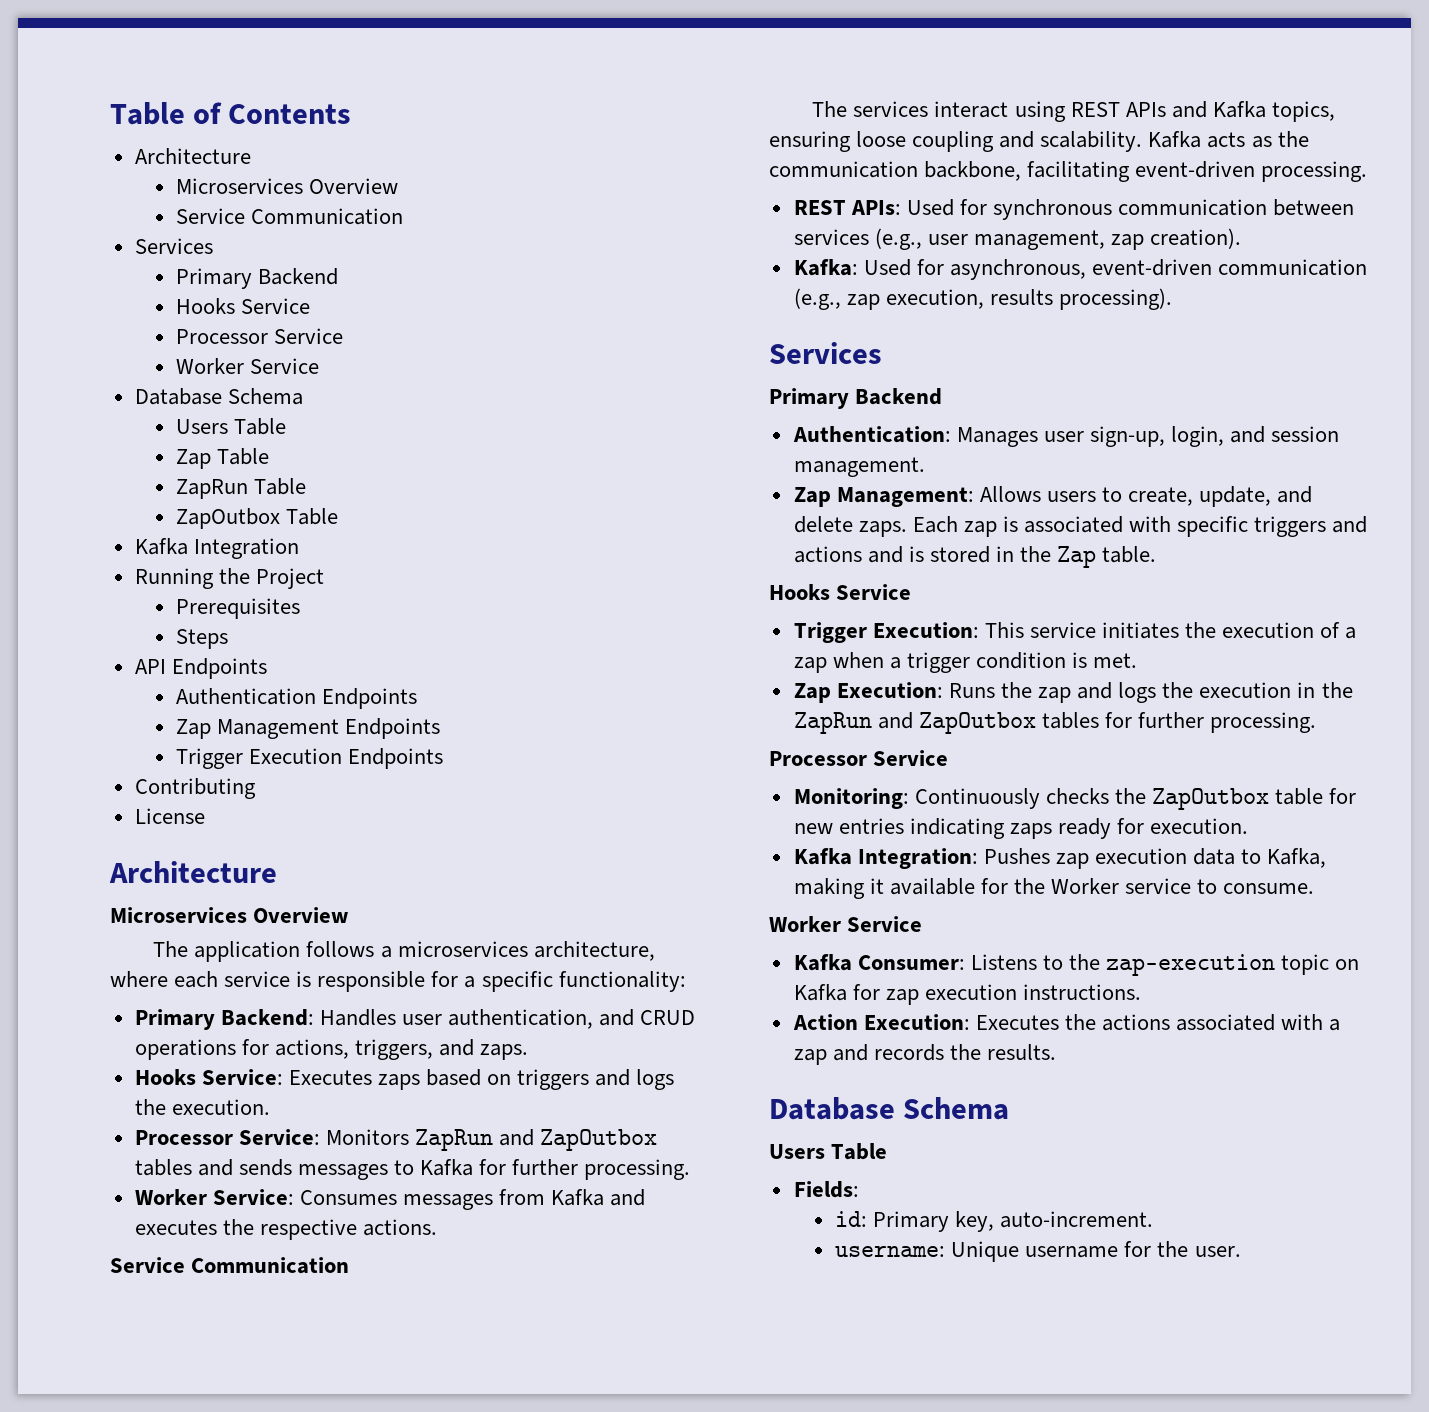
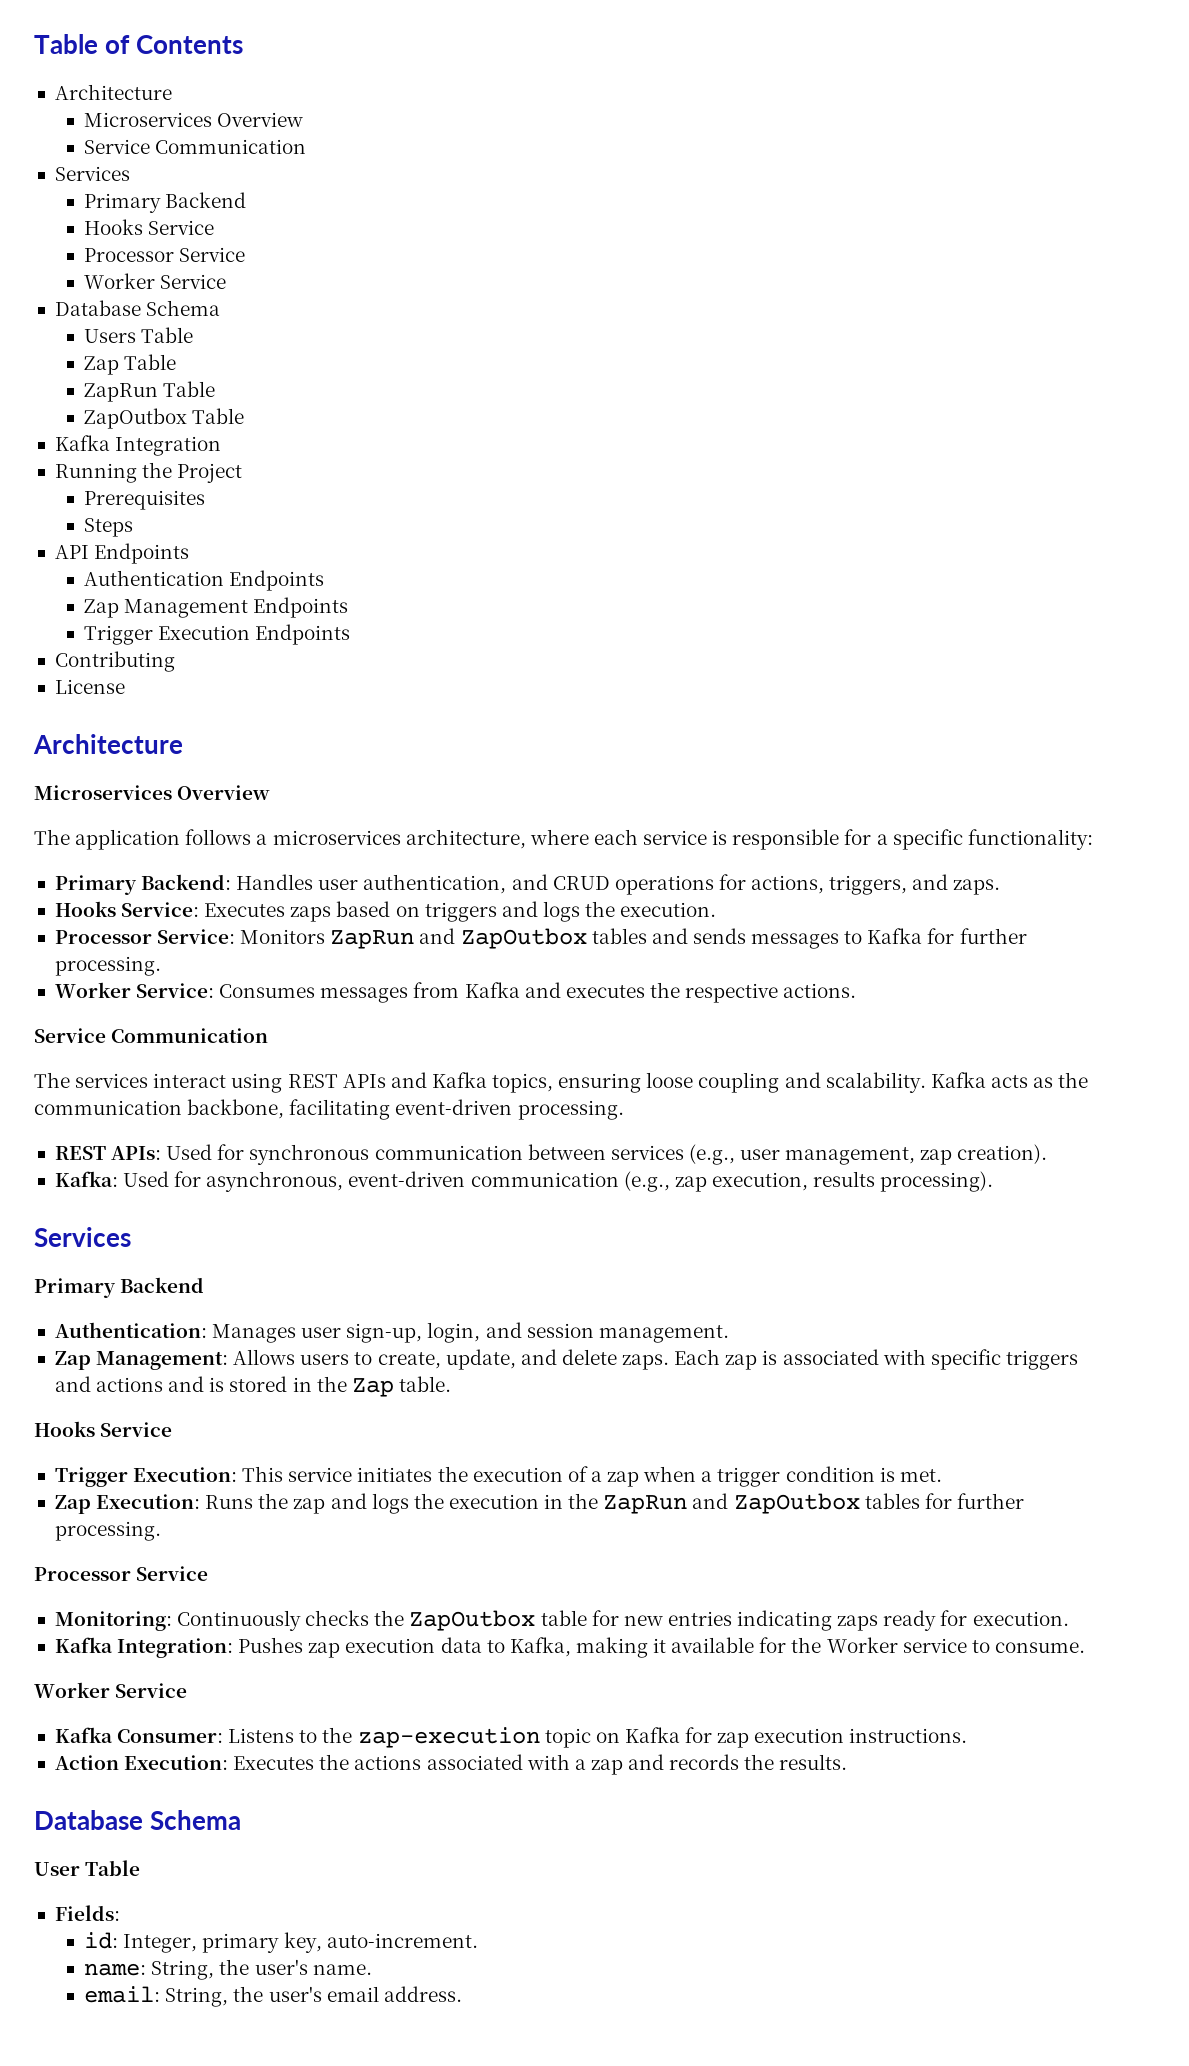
  Action Execution: Executes the actions associated with a zap and records the results.
  Database Schema
- Users Table
+ User Table
- id: Primary key, auto-increment.
+ id: Integer, primary key, auto-increment.
- username: Unique username for the user.
+ name: String, the user's name.
+ email: String, the user's email address.

